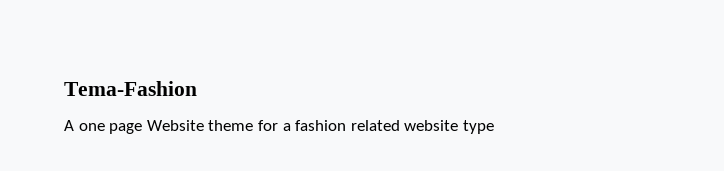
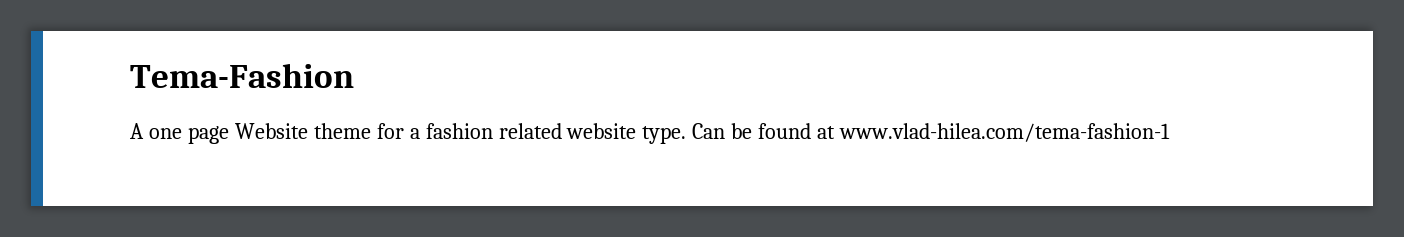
- A one page Website theme for a fashion related website type
+ A one page Website theme for a fashion related website type. Can be found at www.vlad-hilea.com/tema-fashion-1

